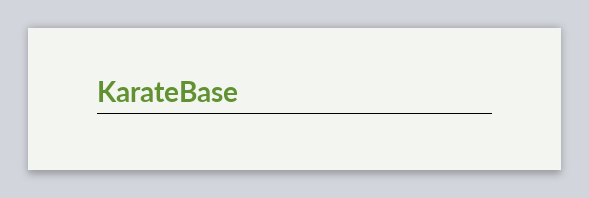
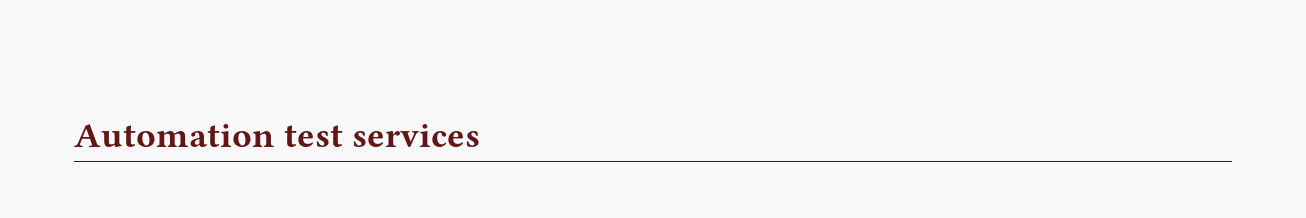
- KarateBase
+ Automation test services

